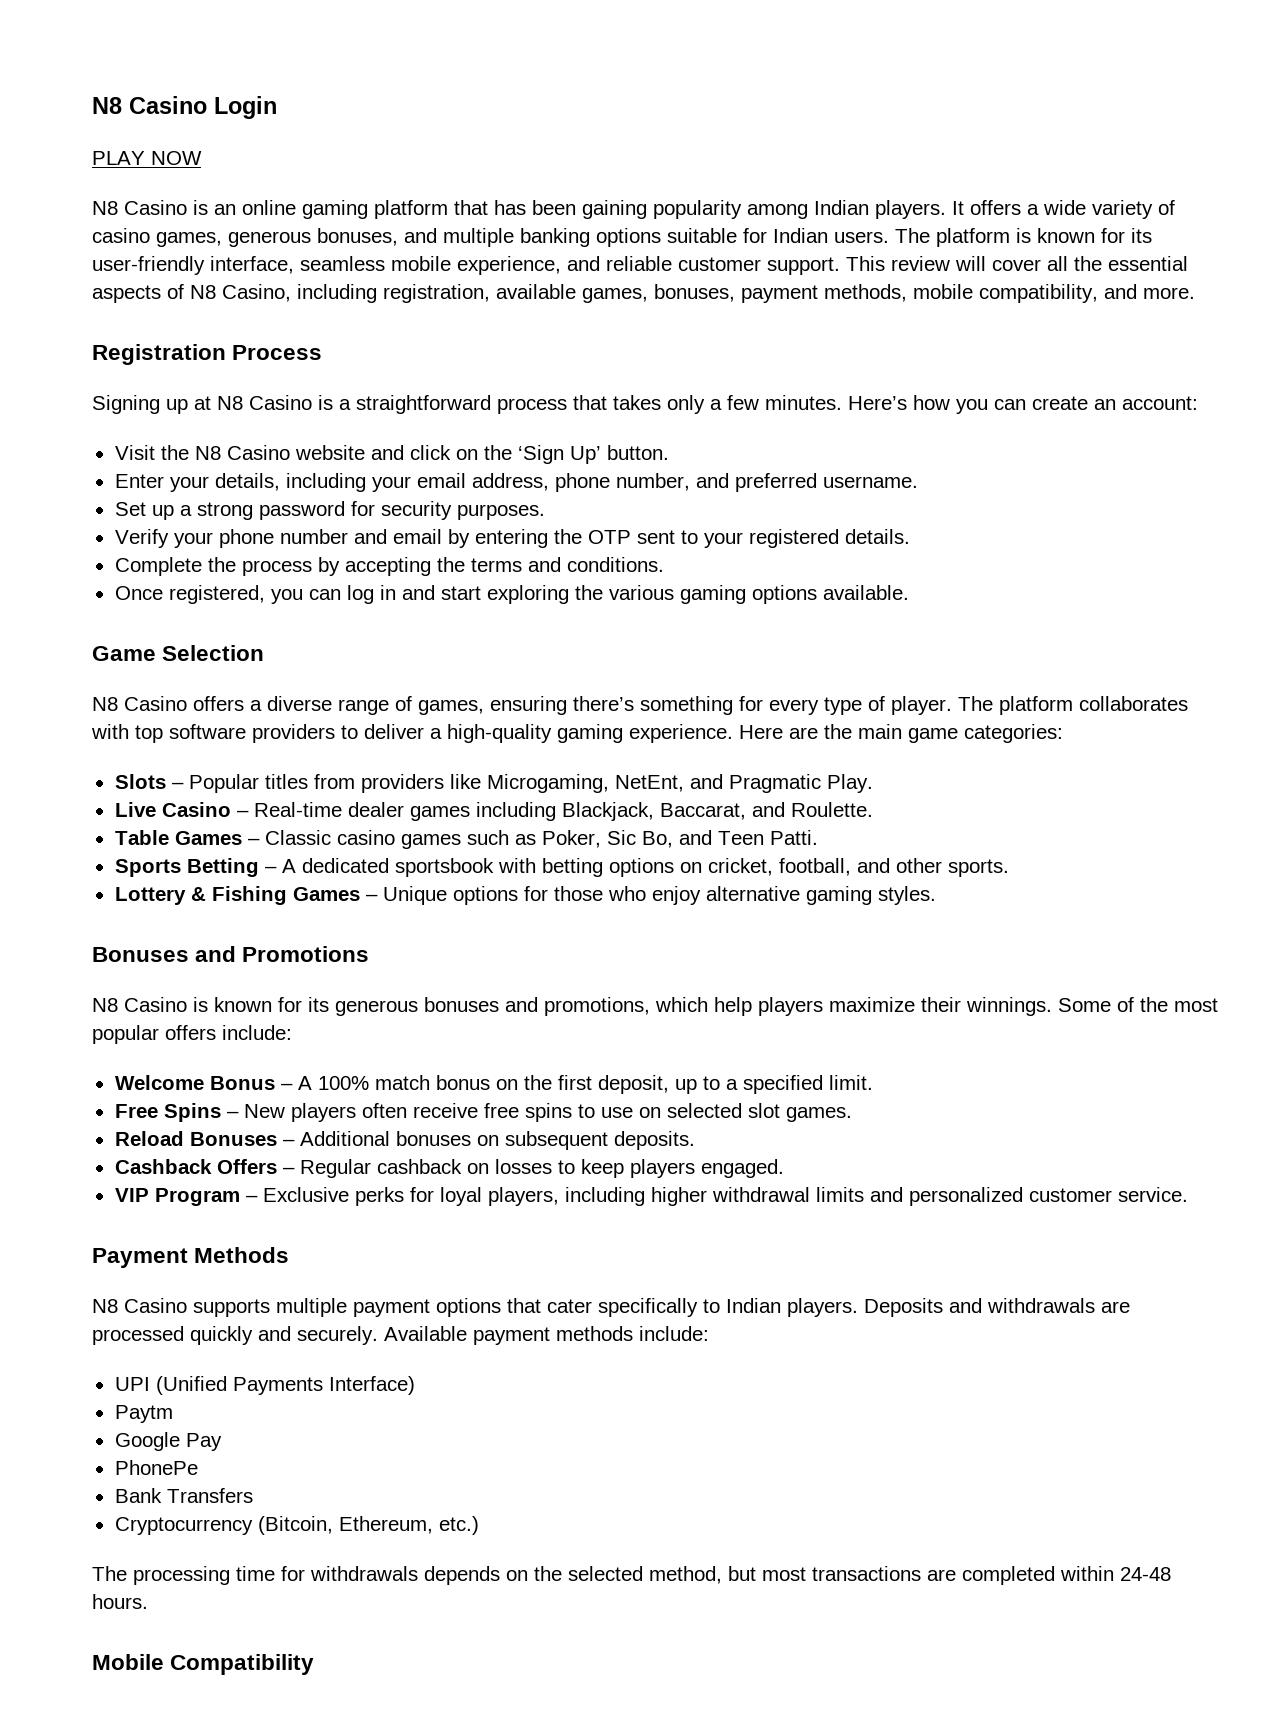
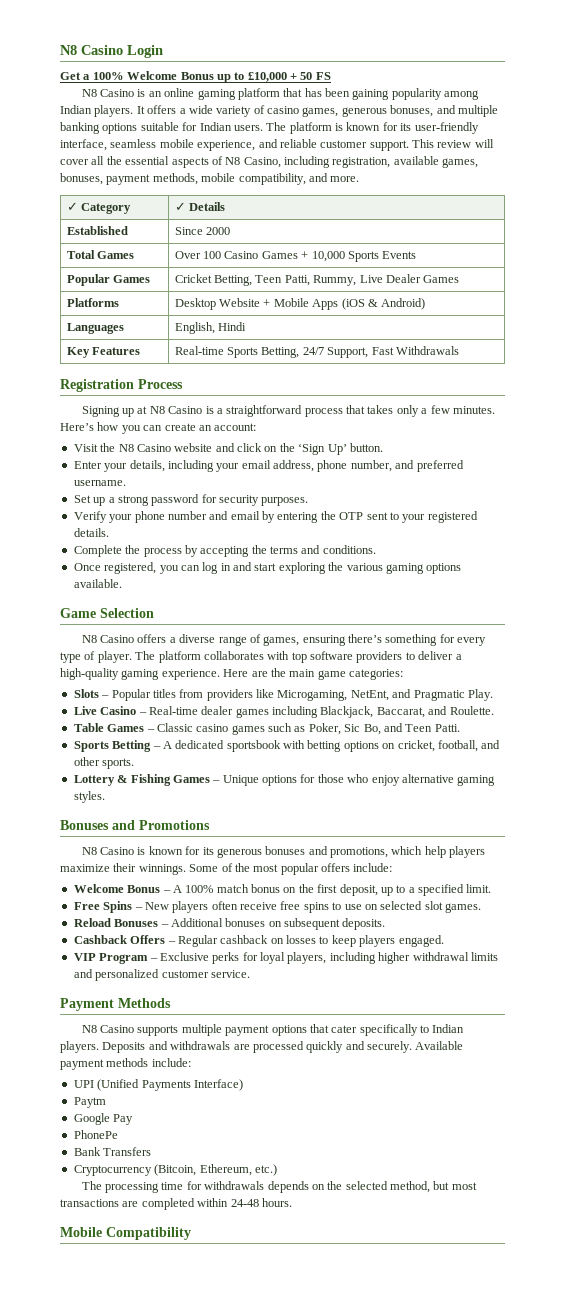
- PLAY NOW
+ Get a 100% Welcome Bonus up to £10,000 + 50 FS
+ ✓ Category | ✓ Details
+ Established | Since 2000
+ Total Games | Over 100 Casino Games + 10,000 Sports Events
+ Popular Games | Cricket Betting, Teen Patti, Rummy, Live Dealer Games
+ Platforms | Desktop Website + Mobile Apps (iOS & Android)
+ Languages | English, Hindi
+ Key Features | Real-time Sports Betting, 24/7 Support, Fast Withdrawals

